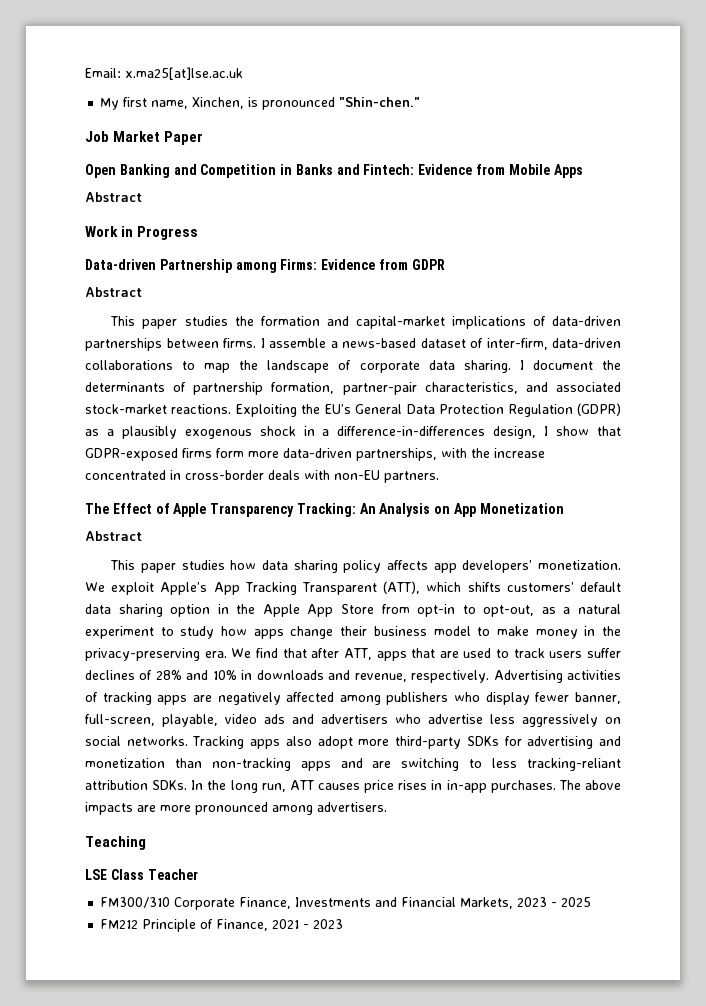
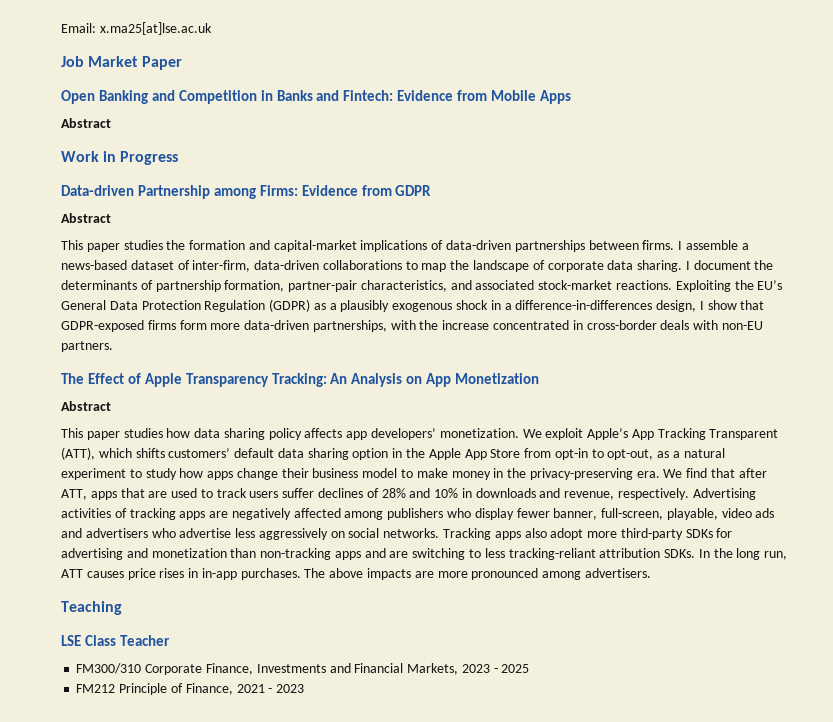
- My first name, Xinchen, is pronounced "Shin-chen."

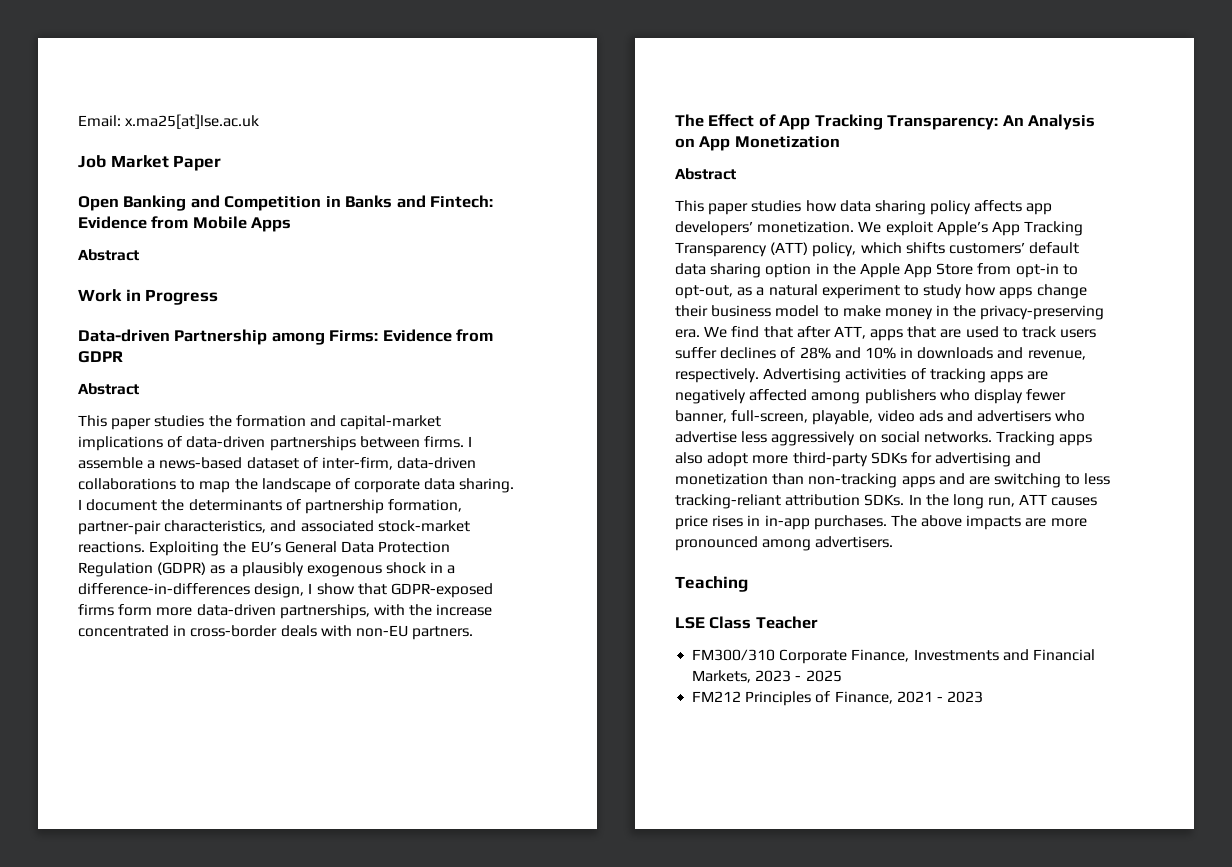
- The Effect of Apple Transparency Tracking: An Analysis on App Monetization
+ The Effect of App Tracking Transparency: An Analysis on App Monetization
- We exploit Apple’s App Tracking Transparent (ATT), which shifts customers’ default data sharing option in the Apple App Store from opt-in to opt-out, as a natural experiment to study how apps change their business model to make money in the privacy-preserving era.
+ We exploit Apple’s App Tracking Transparency (ATT) policy, which shifts customers’ default data sharing option in the Apple App Store from opt-in to opt-out, as a natural experiment to study how apps change their business model to make money in the privacy-preserving era.
- FM212 Principle of Finance, 2021 - 2023
+ FM212 Principles of Finance, 2021 - 2023

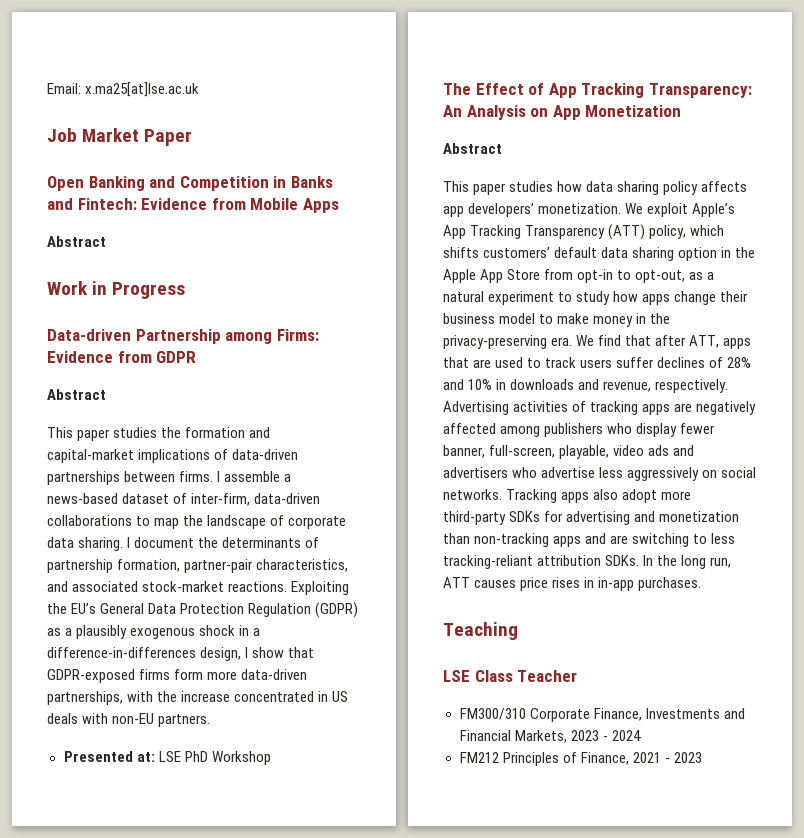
- Exploiting the EU’s General Data Protection Regulation (GDPR) as a plausibly exogenous shock in a difference-in-differences design, I show that GDPR-exposed firms form more data-driven partnerships, with the increase concentrated in cross-border deals with non-EU partners.
+ Exploiting the EU’s General Data Protection Regulation (GDPR) as a plausibly exogenous shock in a difference-in-differences design, I show that GDPR-exposed firms form more data-driven partnerships, with the increase concentrated in US deals with non-EU partners.
+ Presented at: LSE PhD Workshop
- The above impacts are more pronounced among advertisers.
- FM300/310 Corporate Finance, Investments and Financial Markets, 2023 - 2025
+ FM300/310 Corporate Finance, Investments and Financial Markets, 2023 - 2024

